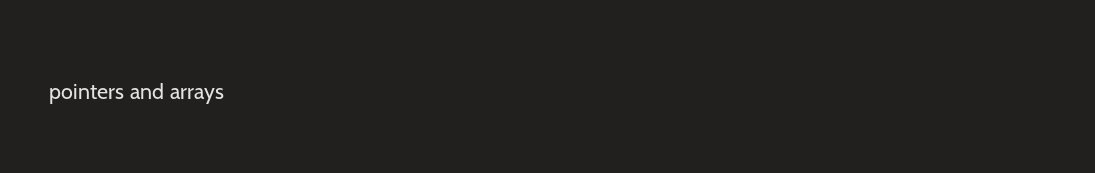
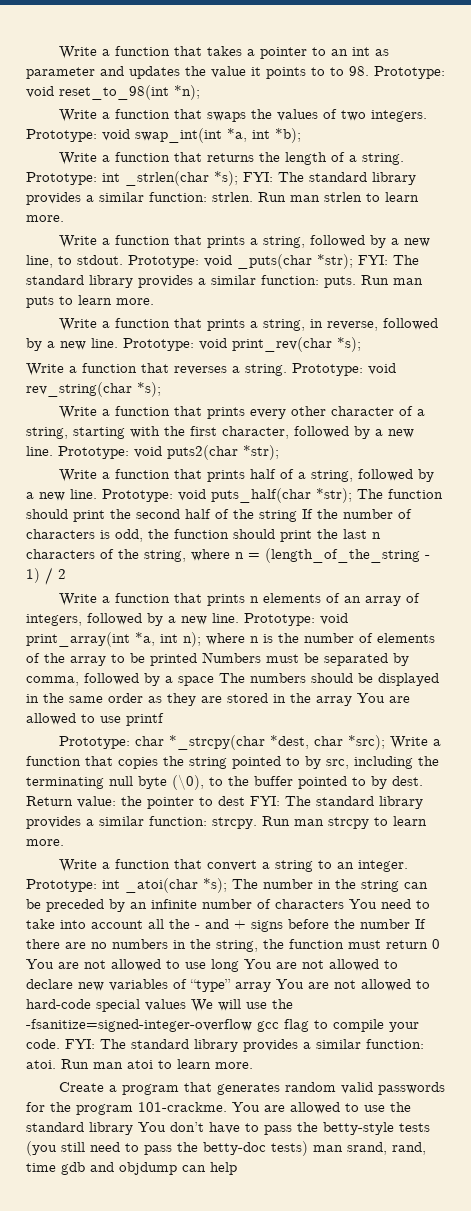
- pointers and arrays
+ Write a function that takes a pointer to an int as parameter and updates the value it points to to 98. Prototype: void reset_to_98(int *n);
+ Write a function that swaps the values of two integers. Prototype: void swap_int(int *a, int *b);
+ Write a function that returns the length of a string. Prototype: int _strlen(char *s); FYI: The standard library provides a similar function: strlen. Run man strlen to learn more.
+ Write a function that prints a string, followed by a new line, to stdout. Prototype: void _puts(char *str); FYI: The standard library provides a similar function: puts. Run man puts to learn more.
+ Write a function that prints a string, in reverse, followed by a new line. Prototype: void print_rev(char *s);
+ Write a function that reverses a string. Prototype: void rev_string(char *s);
+ Write a function that prints every other character of a string, starting with the first character, followed by a new line. Prototype: void puts2(char *str);
+ Write a function that prints half of a string, followed by a new line. Prototype: void puts_half(char *str); The function should print the second half of the string If the number of characters is odd, the function should print the last n characters of the string, where n = (length_of_the_string - 1) / 2
+ Write a function that prints n elements of an array of integers, followed by a new line. Prototype: void print_array(int *a, int n); where n is the number of elements of the array to be printed Numbers must be separated by comma, followed by a space The numbers should be displayed in the same order as they are stored in the array You are allowed to use printf
+ Prototype: char *_strcpy(char *dest, char *src); Write a function that copies the string pointed to by src, including the terminating null byte (\0), to the buffer pointed to by dest. Return value: the pointer to dest FYI: The standard library provides a similar function: strcpy. Run man strcpy to learn more.
+ Write a function that convert a string to an integer. Prototype: int _atoi(char *s); The number in the string can be preceded by an infinite number of characters You need to take into account all the - and + signs before the number If there are no numbers in the string, the function must return 0 You are not allowed to use long You are not allowed to declare new variables of “type” array You are not allowed to hard-code special values We will use the -fsanitize=signed-integer-overflow gcc flag to compile your code. FYI: The standard library provides a similar function: atoi. Run man atoi to learn more.
+ Create a program that generates random valid passwords for the program 101-crackme. You are allowed to use the standard library You don’t have to pass the betty-style tests (you still need to pass the betty-doc tests) man srand, rand, time gdb and objdump can help

